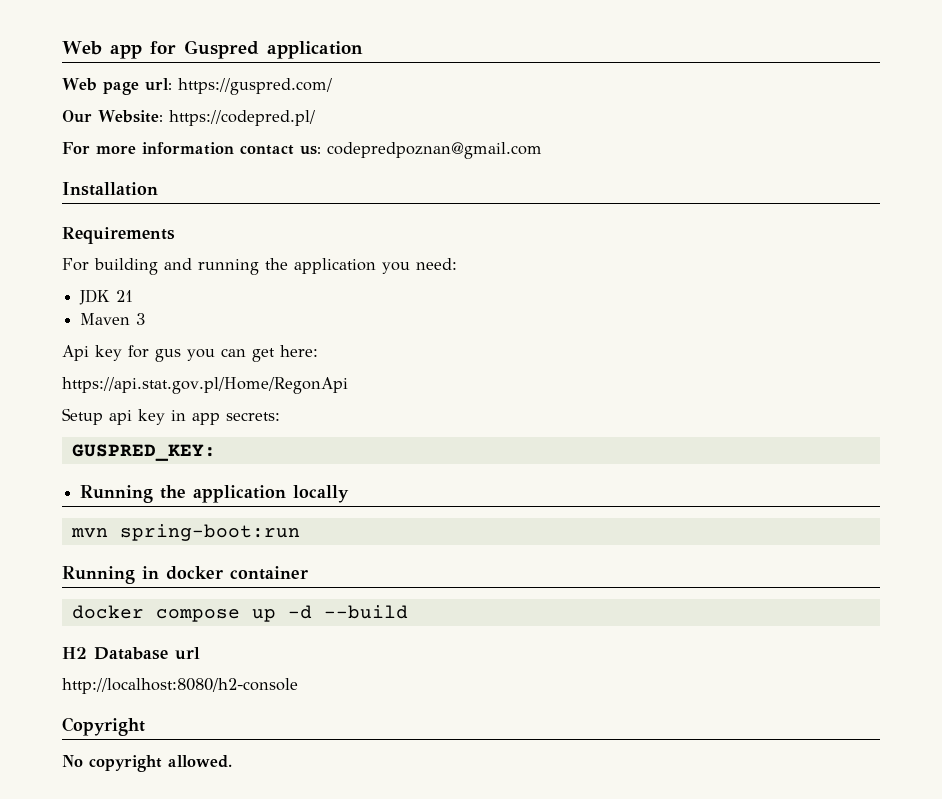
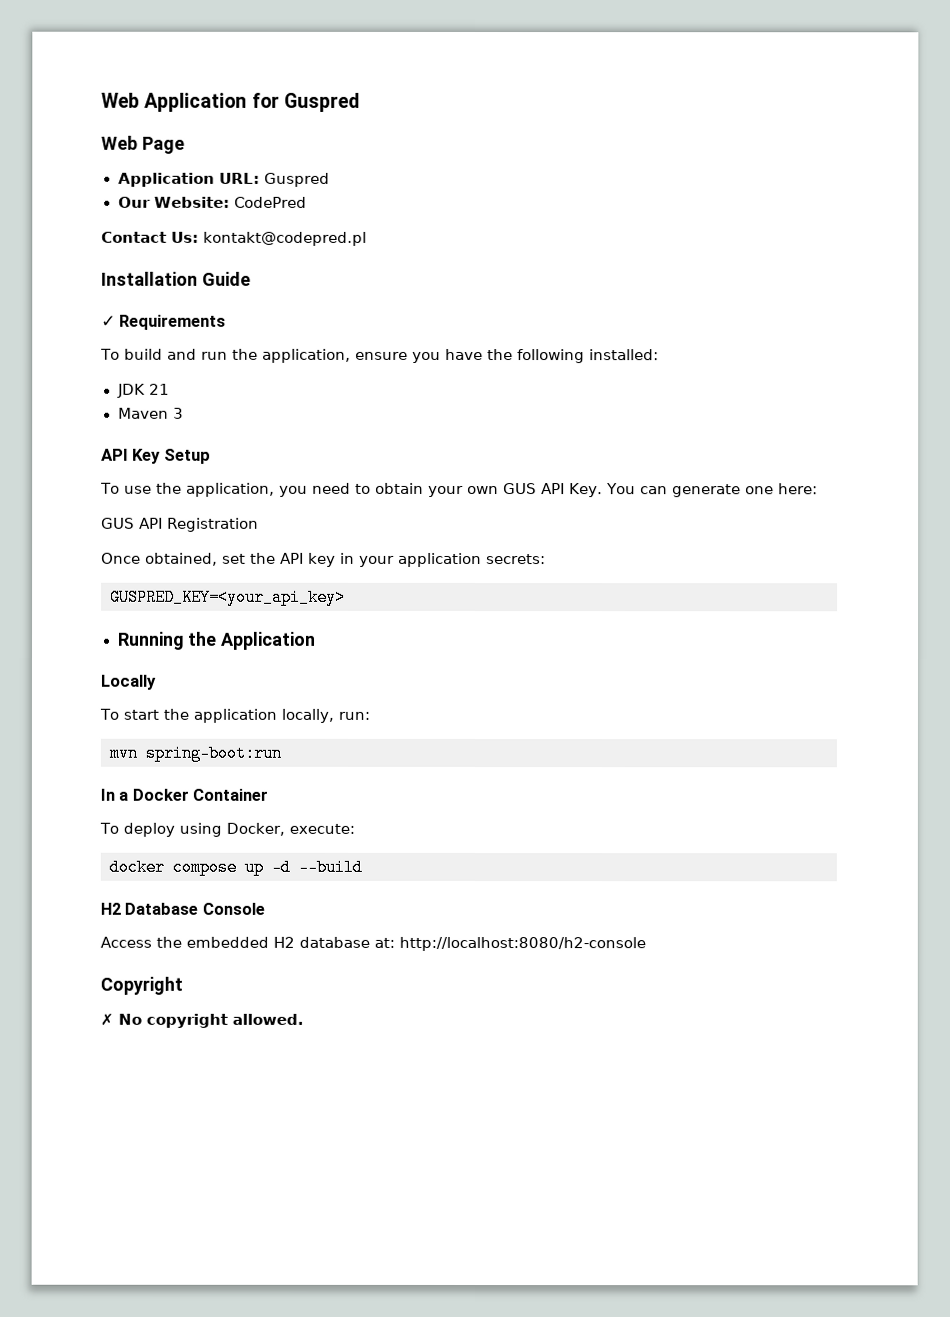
- Web app for Guspred application
- Web page url: https://guspred.com/
- Our Website: https://codepred.pl/
- For more information contact us: codepredpoznan@gmail.com
+ Web Application for Guspred
+ Web Page
+ Application URL: Guspred
+ Our Website: CodePred
+ Contact Us: kontakt@codepred.pl
- Installation
- Requirements
+ Installation Guide
+ ✓ Requirements
- For building and running the application you need:
+ To build and run the application, ensure you have the following installed:
  JDK 21
  Maven 3
- Api key for gus you can get here:
- https://api.stat.gov.pl/Home/RegonApi
- Setup api key in app secrets:
+ API Key Setup
+ To use the application, you need to obtain your own GUS API Key. You can generate one here:
+ GUS API Registration
+ Once obtained, set the API key in your application secrets:
- GUSPRED_KEY:
+ GUSPRED_KEY=<your_api_key>
- Running the application locally
+ Running the Application
+ Locally
+ To start the application locally, run:
  mvn spring-boot:run
- Running in docker container
+ In a Docker Container
+ To deploy using Docker, execute:
- H2 Database url
- http://localhost:8080/h2-console
+ H2 Database Console
+ Access the embedded H2 database at: http://localhost:8080/h2-console
- No copyright allowed.
+ ✗ No copyright allowed.

